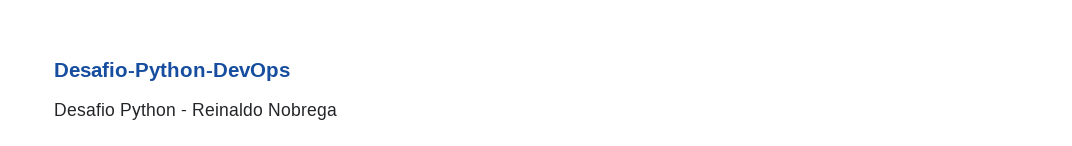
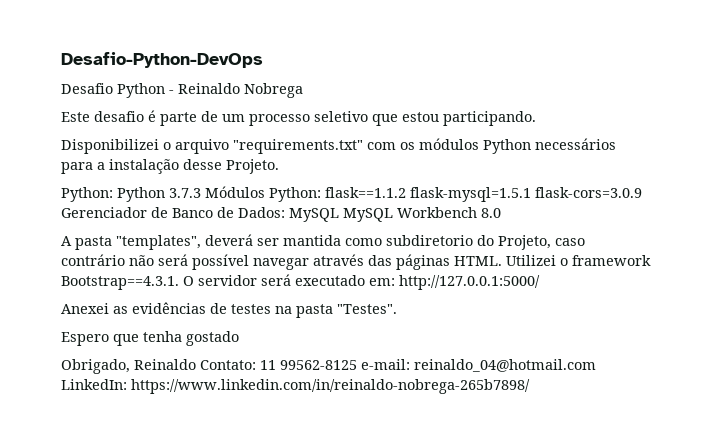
+ Este desafio é parte de um processo seletivo que estou participando.
+ Disponibilizei o arquivo "requirements.txt" com os módulos Python necessários para a instalação desse Projeto.
+ Python: Python 3.7.3 Módulos Python: flask==1.1.2 flask-mysql=1.5.1 flask-cors=3.0.9 Gerenciador de Banco de Dados: MySQL MySQL Workbench 8.0
+ A pasta "templates", deverá ser mantida como subdiretorio do Projeto, caso contrário não será possível navegar através das páginas HTML. Utilizei o framework Bootstrap==4.3.1. O servidor será executado em: http://127.0.0.1:5000/
+ Anexei as evidências de testes na pasta "Testes".
+ Espero que tenha gostado
+ Obrigado, Reinaldo Contato: 11 99562-8125 e-mail: reinaldo_04@hotmail.com LinkedIn: https://www.linkedin.com/in/reinaldo-nobrega-265b7898/

